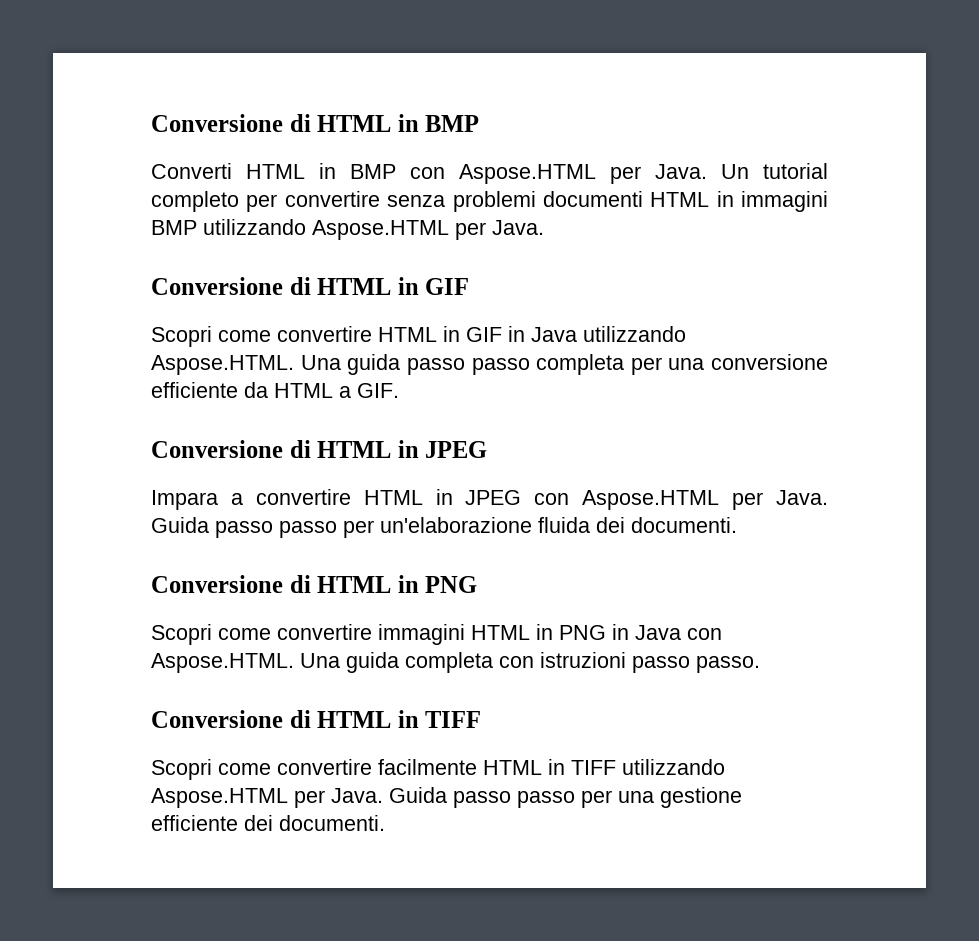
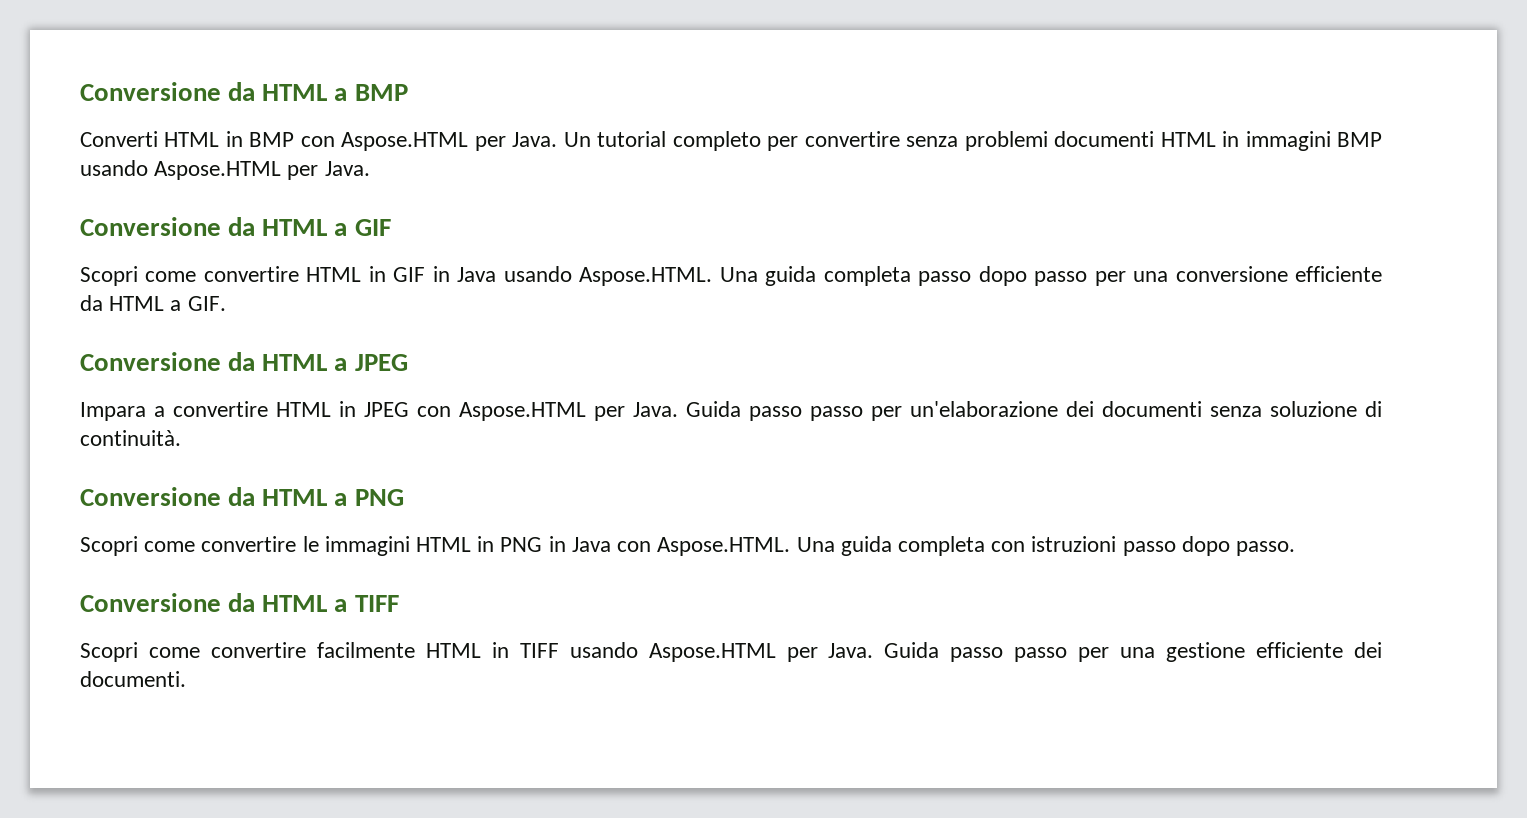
- Conversione di HTML in BMP
+ Conversione da HTML a BMP
- Un tutorial completo per convertire senza problemi documenti HTML in immagini BMP utilizzando Aspose.HTML per Java.
+ Un tutorial completo per convertire senza problemi documenti HTML in immagini BMP usando Aspose.HTML per Java.
- Conversione di HTML in GIF
+ Conversione da HTML a GIF
- Scopri come convertire HTML in GIF in Java utilizzando Aspose.HTML. Una guida passo passo completa per una conversione efficiente da HTML a GIF.
+ Scopri come convertire HTML in GIF in Java usando Aspose.HTML. Una guida completa passo dopo passo per una conversione efficiente da HTML a GIF.
- Conversione di HTML in JPEG
+ Conversione da HTML a JPEG
- Guida passo passo per un'elaborazione fluida dei documenti.
- Conversione di HTML in PNG
+ Guida passo passo per un'elaborazione dei documenti senza soluzione di continuità.
+ Conversione da HTML a PNG
- Scopri come convertire immagini HTML in PNG in Java con Aspose.HTML. Una guida completa con istruzioni passo passo.
+ Scopri come convertire le immagini HTML in PNG in Java con Aspose.HTML. Una guida completa con istruzioni passo dopo passo.
- Conversione di HTML in TIFF
+ Conversione da HTML a TIFF
- Scopri come convertire facilmente HTML in TIFF utilizzando Aspose.HTML per Java.
+ Scopri come convertire facilmente HTML in TIFF usando Aspose.HTML per Java.

